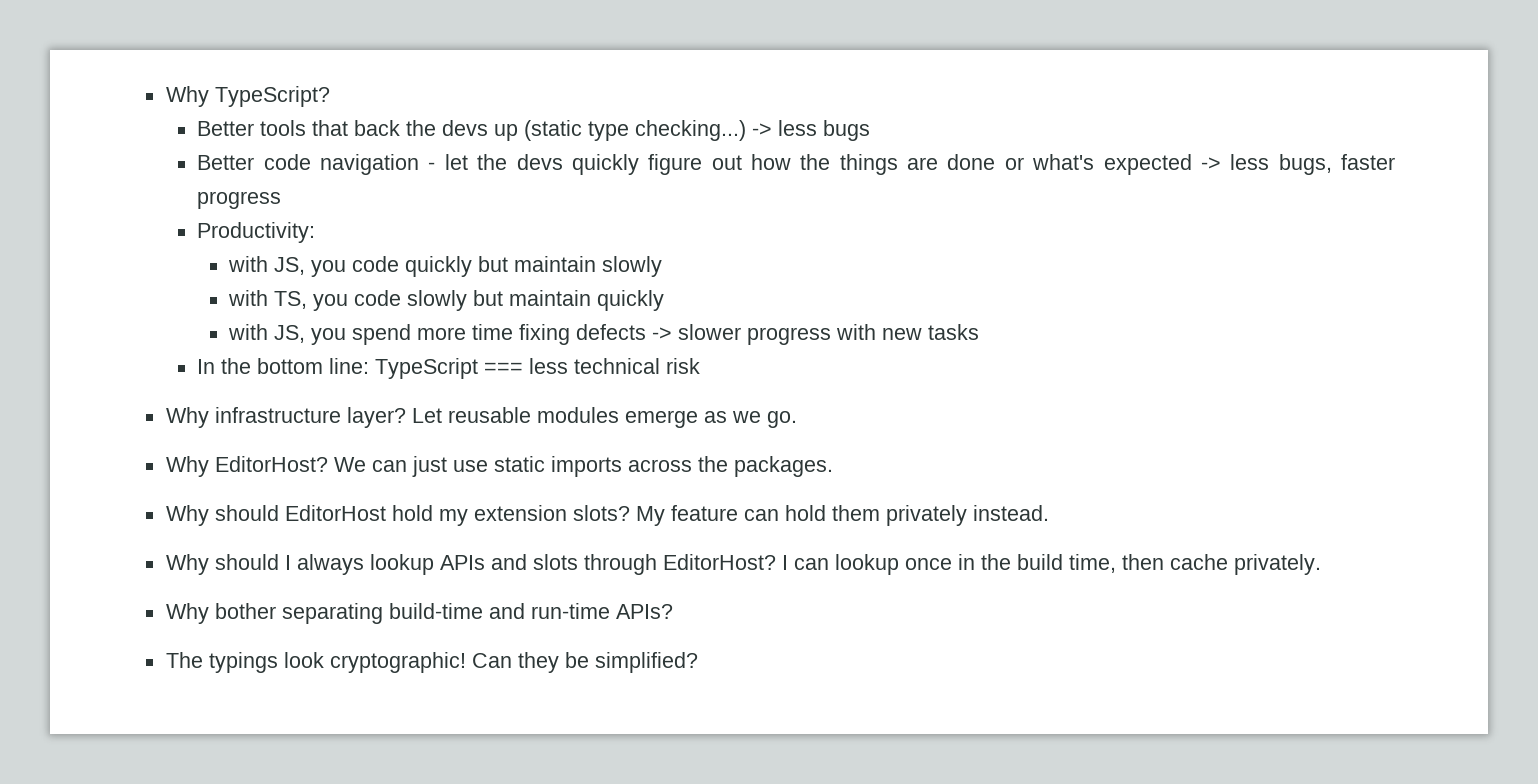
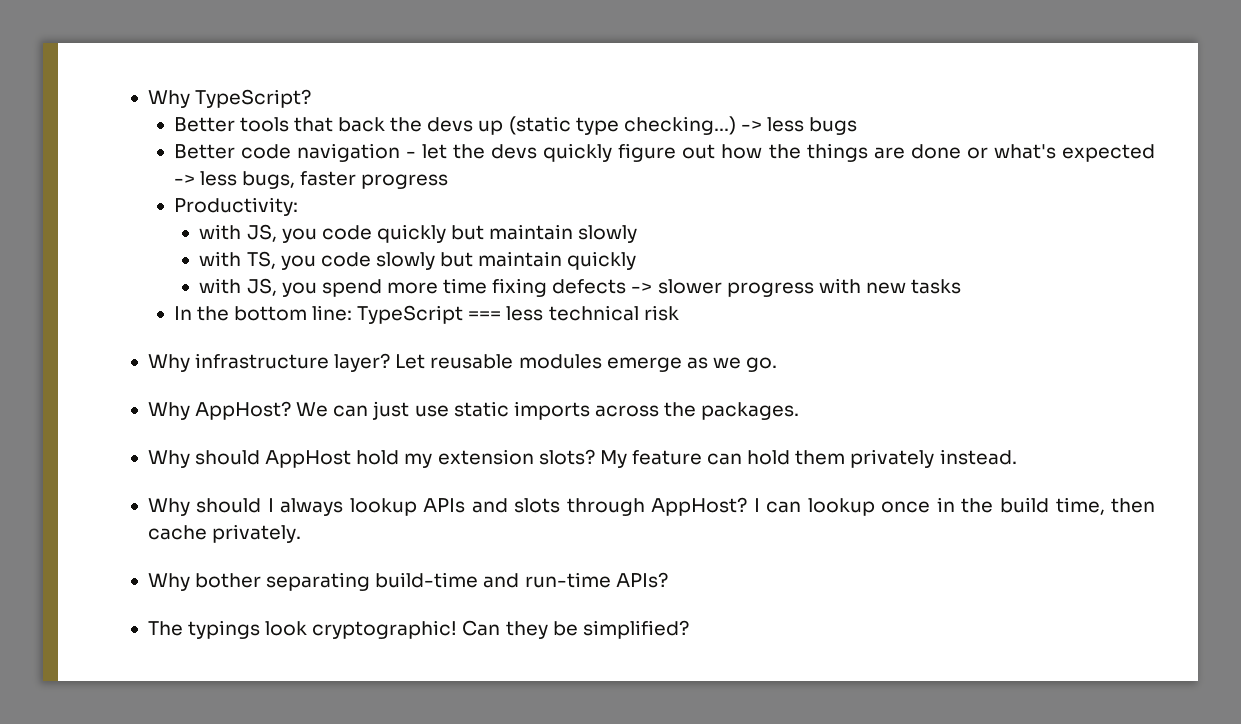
- Why EditorHost?
+ Why AppHost?
- Why should EditorHost hold my extension slots?
+ Why should AppHost hold my extension slots?
- Why should I always lookup APIs and slots through EditorHost?
+ Why should I always lookup APIs and slots through AppHost?

